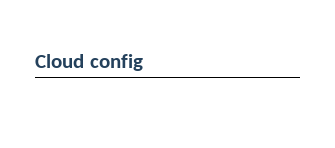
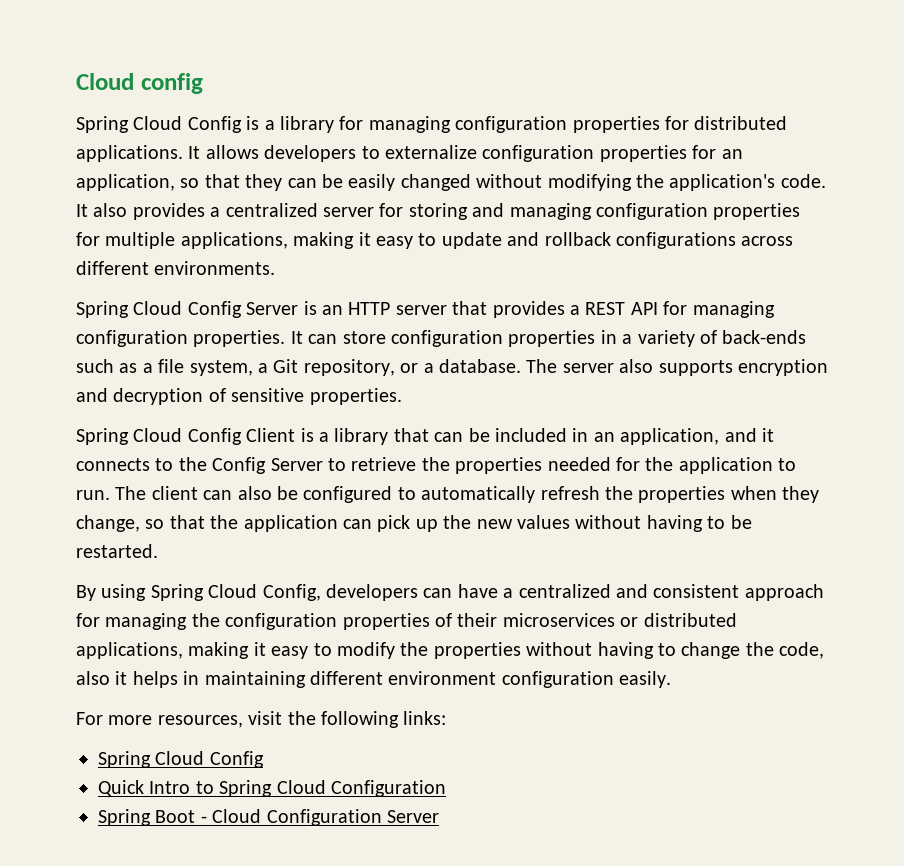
+ Spring Cloud Config is a library for managing configuration properties for distributed applications. It allows developers to externalize configuration properties for an application, so that they can be easily changed without modifying the application's code. It also provides a centralized server for storing and managing configuration properties for multiple applications, making it easy to update and rollback configurations across different environments.
+ Spring Cloud Config Server is an HTTP server that provides a REST API for managing configuration properties. It can store configuration properties in a variety of back-ends such as a file system, a Git repository, or a database. The server also supports encryption and decryption of sensitive properties.
+ Spring Cloud Config Client is a library that can be included in an application, and it connects to the Config Server to retrieve the properties needed for the application to run. The client can also be configured to automatically refresh the properties when they change, so that the application can pick up the new values without having to be restarted.
+ By using Spring Cloud Config, developers can have a centralized and consistent approach for managing the configuration properties of their microservices or distributed applications, making it easy to modify the properties without having to change the code, also it helps in maintaining different environment configuration easily.
+ For more resources, visit the following links:
+ Spring Cloud Config
+ Quick Intro to Spring Cloud Configuration
+ Spring Boot - Cloud Configuration Server

